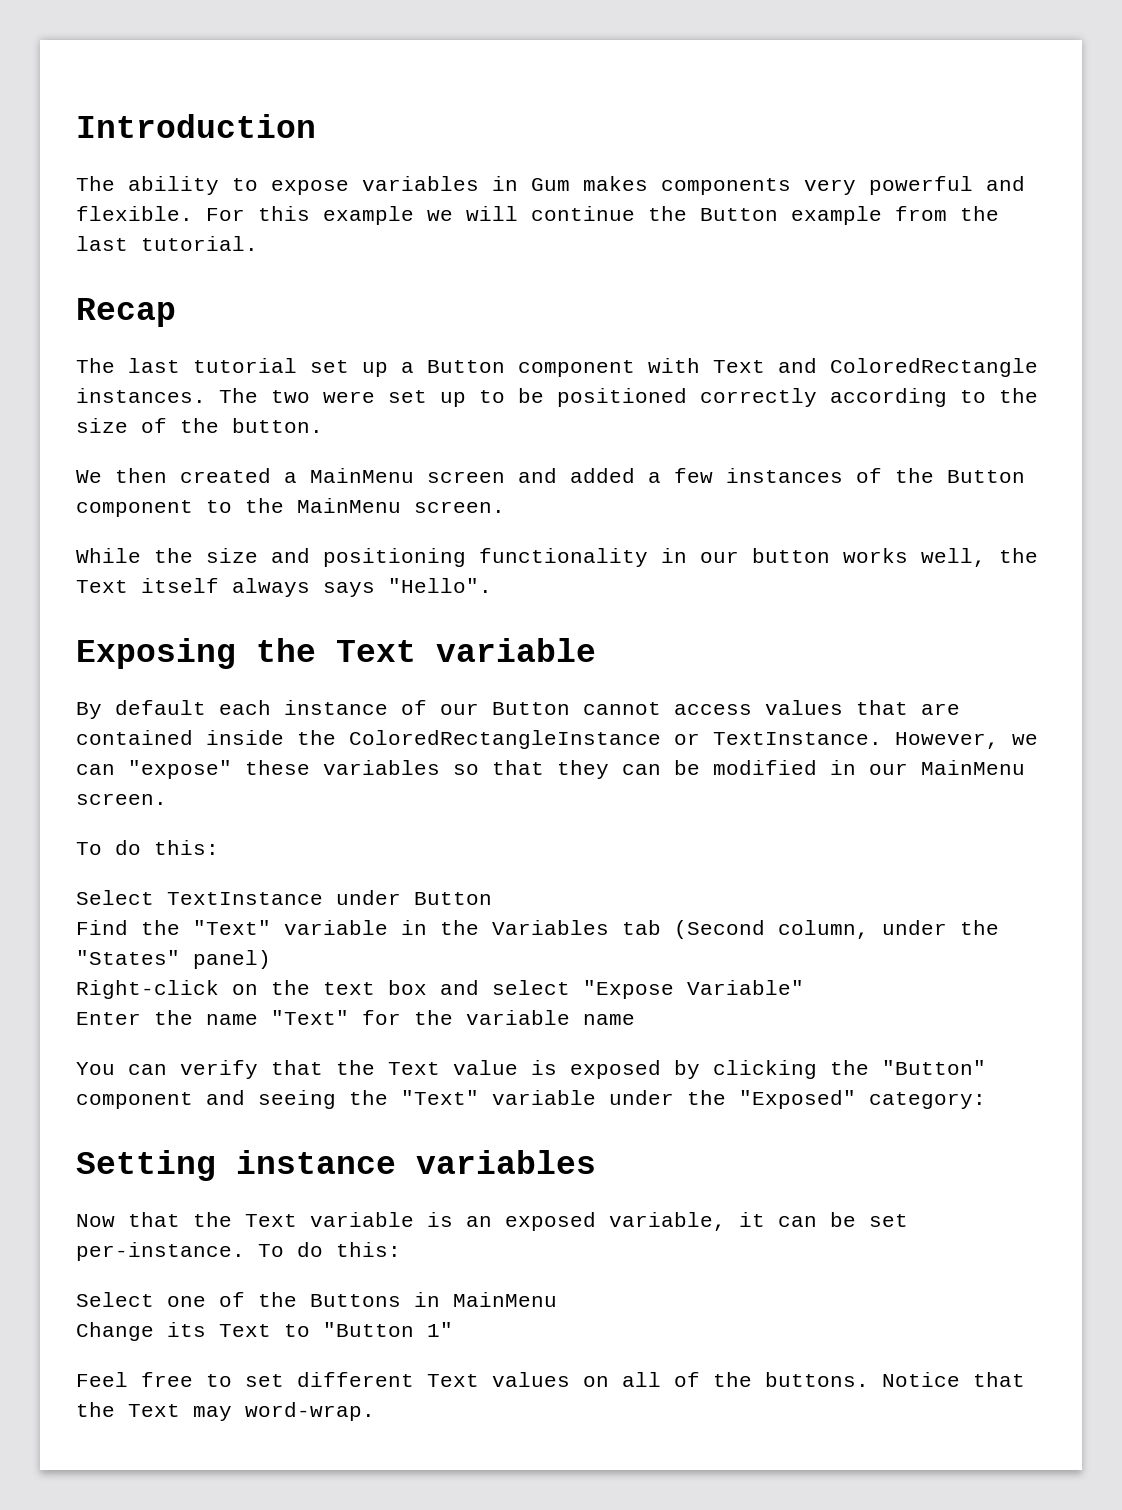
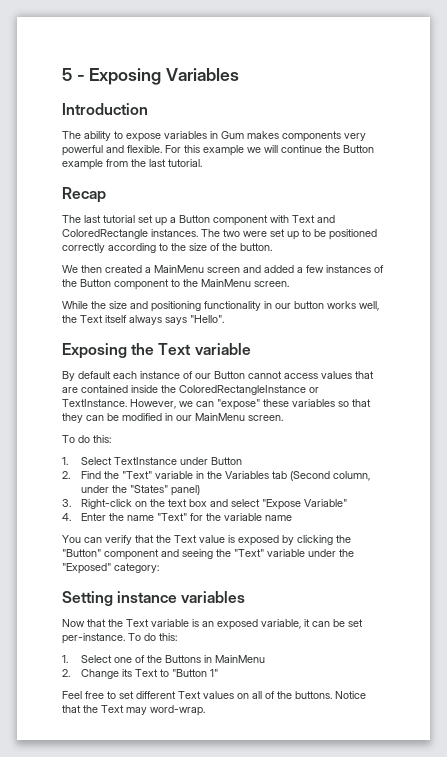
+ 5 - Exposing Variables
- Select TextInstance under Button
+ 1. Select TextInstance under Button
- Find the "Text" variable in the Variables tab (Second column, under the "States" panel)
+ 2. Find the "Text" variable in the Variables tab (Second column, under the "States" panel)
- Right-click on the text box and select "Expose Variable"
+ 3. Right-click on the text box and select "Expose Variable"
- Enter the name "Text" for the variable name
+ 4. Enter the name "Text" for the variable name
- Select one of the Buttons in MainMenu
+ 1. Select one of the Buttons in MainMenu
- Change its Text to "Button 1"
+ 2. Change its Text to "Button 1"

